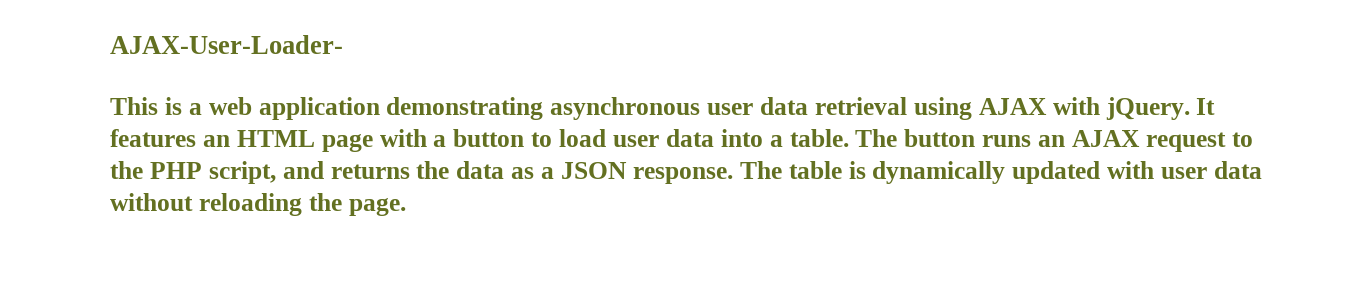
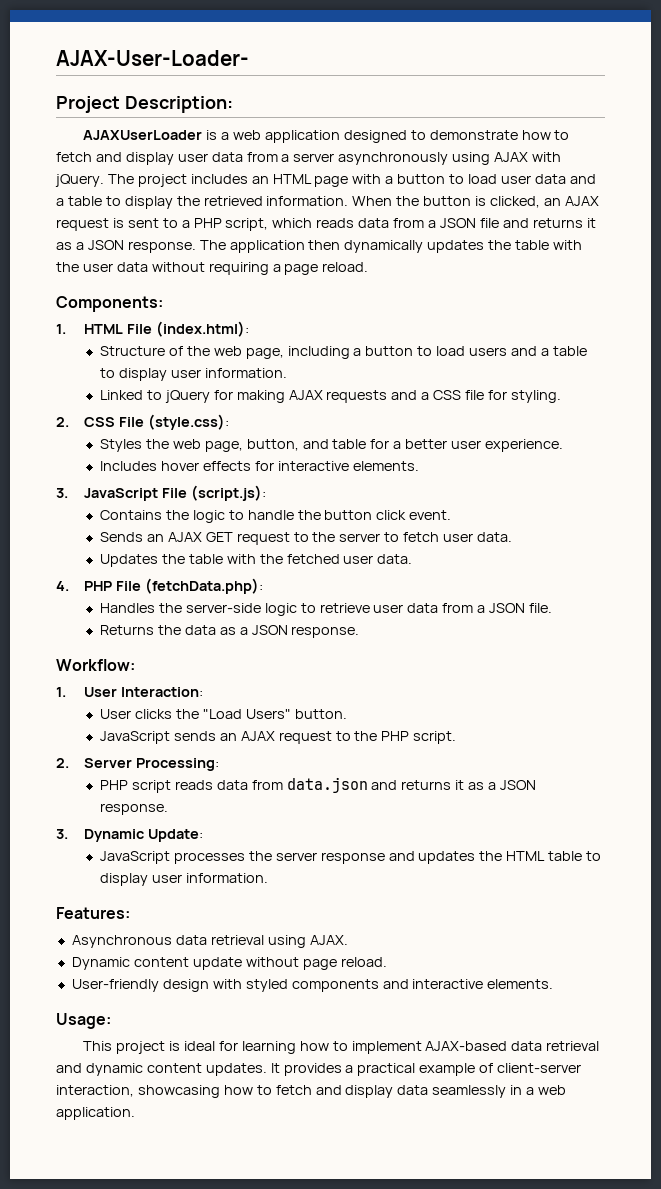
- This is a web application demonstrating asynchronous user data retrieval using AJAX with jQuery.
+ Project Description:
+ AJAXUserLoader is a web application designed to demonstrate how to fetch and display user data from a server asynchronously using AJAX with jQuery.
- It features an HTML page with a button to load user data into a table. The button runs an AJAX request to the PHP script, and returns the data as a JSON response. The table is dynamically updated with user data without reloading the page.
+ The project includes an HTML page with a button to load user data and a table to display the retrieved information. When the button is clicked, an AJAX request is sent to a PHP script, which reads data from a JSON file and returns it as a JSON response. The application then dynamically updates the table with the user data without requiring a page reload.
+ Components:
+ 1. HTML File (index.html):
+ Structure of the web page, including a button to load users and a table to display user information.
+ Linked to jQuery for making AJAX requests and a CSS file for styling.
+ 2. CSS File (style.css):
+ Styles the web page, button, and table for a better user experience.
+ Includes hover effects for interactive elements.
+ 3. JavaScript File (script.js):
+ Contains the logic to handle the button click event.
+ Sends an AJAX GET request to the server to fetch user data.
+ Updates the table with the fetched user data.
+ 4. PHP File (fetchData.php):
+ Handles the server-side logic to retrieve user data from a JSON file.
+ Returns the data as a JSON response.
+ Workflow:
+ 1. User Interaction:
+ User clicks the "Load Users" button.
+ JavaScript sends an AJAX request to the PHP script.
+ 2. Server Processing:
+ PHP script reads data from data.json and returns it as a JSON response.
+ 3. Dynamic Update:
+ JavaScript processes the server response and updates the HTML table to display user information.
+ Features:
+ Asynchronous data retrieval using AJAX.
+ Dynamic content update without page reload.
+ User-friendly design with styled components and interactive elements.
+ Usage:
+ This project is ideal for learning how to implement AJAX-based data retrieval and dynamic content updates. It provides a practical example of client-server interaction, showcasing how to fetch and display data seamlessly in a web application.

